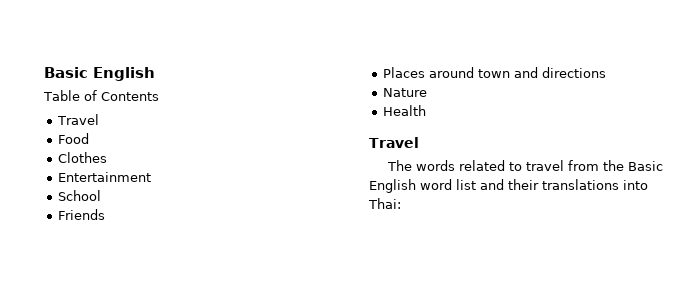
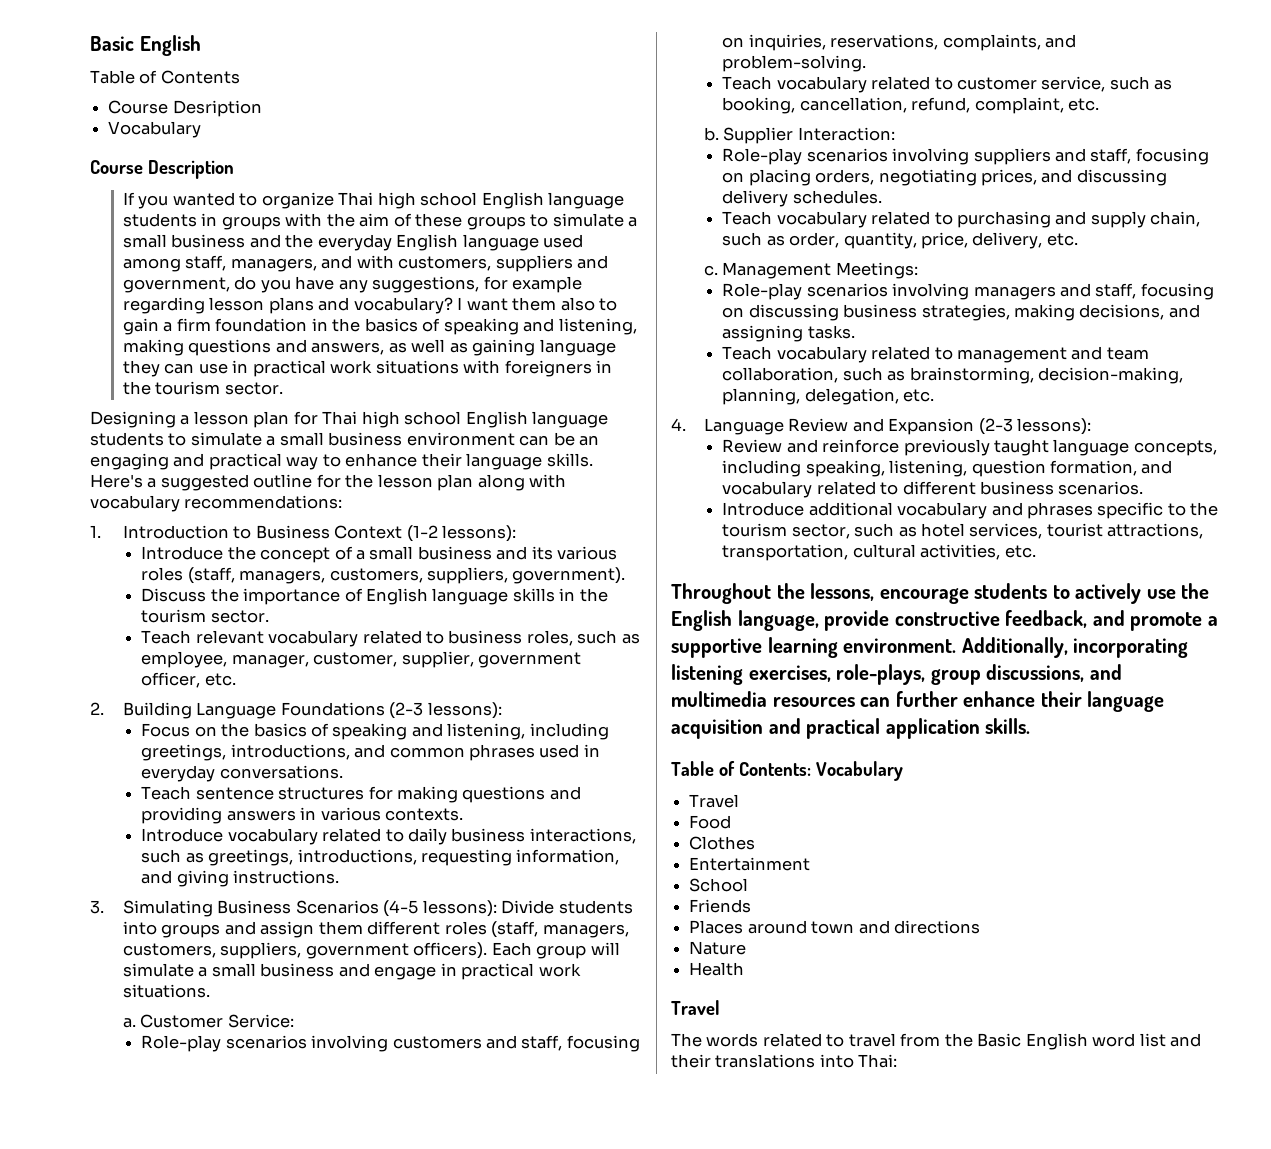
+ Course Desription
+ Vocabulary
+ Course Description
+ If you wanted to organize Thai high school English language students in groups with the aim of these groups to simulate a small business and the everyday English language used among staff, managers, and with customers, suppliers and government, do you have any suggestions, for example regarding lesson plans and vocabulary? I want them also to gain a firm foundation in the basics of speaking and listening, making questions and answers, as well as gaining language they can use in practical work situations with foreigners in the tourism sector.
+ Designing a lesson plan for Thai high school English language students to simulate a small business environment can be an engaging and practical way to enhance their language skills. Here's a suggested outline for the lesson plan along with vocabulary recommendations:
+ 1. Introduction to Business Context (1-2 lessons):
+ Introduce the concept of a small business and its various roles (staff, managers, customers, suppliers, government).
+ Discuss the importance of English language skills in the tourism sector.
+ Teach relevant vocabulary related to business roles, such as employee, manager, customer, supplier, government officer, etc.
+ 2. Building Language Foundations (2-3 lessons):
+ Focus on the basics of speaking and listening, including greetings, introductions, and common phrases used in everyday conversations.
+ Teach sentence structures for making questions and providing answers in various contexts.
+ Introduce vocabulary related to daily business interactions, such as greetings, introductions, requesting information, and giving instructions.
+ 3. Simulating Business Scenarios (4-5 lessons): Divide students into groups and assign them different roles (staff, managers, customers, suppliers, government officers). Each group will simulate a small business and engage in practical work situations.
+ a. Customer Service:
+ Role-play scenarios involving customers and staff, focusing on inquiries, reservations, complaints, and problem-solving.
+ Teach vocabulary related to customer service, such as booking, cancellation, refund, complaint, etc.
+ b. Supplier Interaction:
+ Role-play scenarios involving suppliers and staff, focusing on placing orders, negotiating prices, and discussing delivery schedules.
+ Teach vocabulary related to purchasing and supply chain, such as order, quantity, price, delivery, etc.
+ c. Management Meetings:
+ Role-play scenarios involving managers and staff, focusing on discussing business strategies, making decisions, and assigning tasks.
+ Teach vocabulary related to management and team collaboration, such as brainstorming, decision-making, planning, delegation, etc.
+ 4. Language Review and Expansion (2-3 lessons):
+ Review and reinforce previously taught language concepts, including speaking, listening, question formation, and vocabulary related to different business scenarios.
+ Introduce additional vocabulary and phrases specific to the tourism sector, such as hotel services, tourist attractions, transportation, cultural activities, etc.
+ Throughout the lessons, encourage students to actively use the English language, provide constructive feedback, and promote a supportive learning environment. Additionally, incorporating listening exercises, role-plays, group discussions, and multimedia resources can further enhance their language acquisition and practical application skills.
+ Table of Contents: Vocabulary

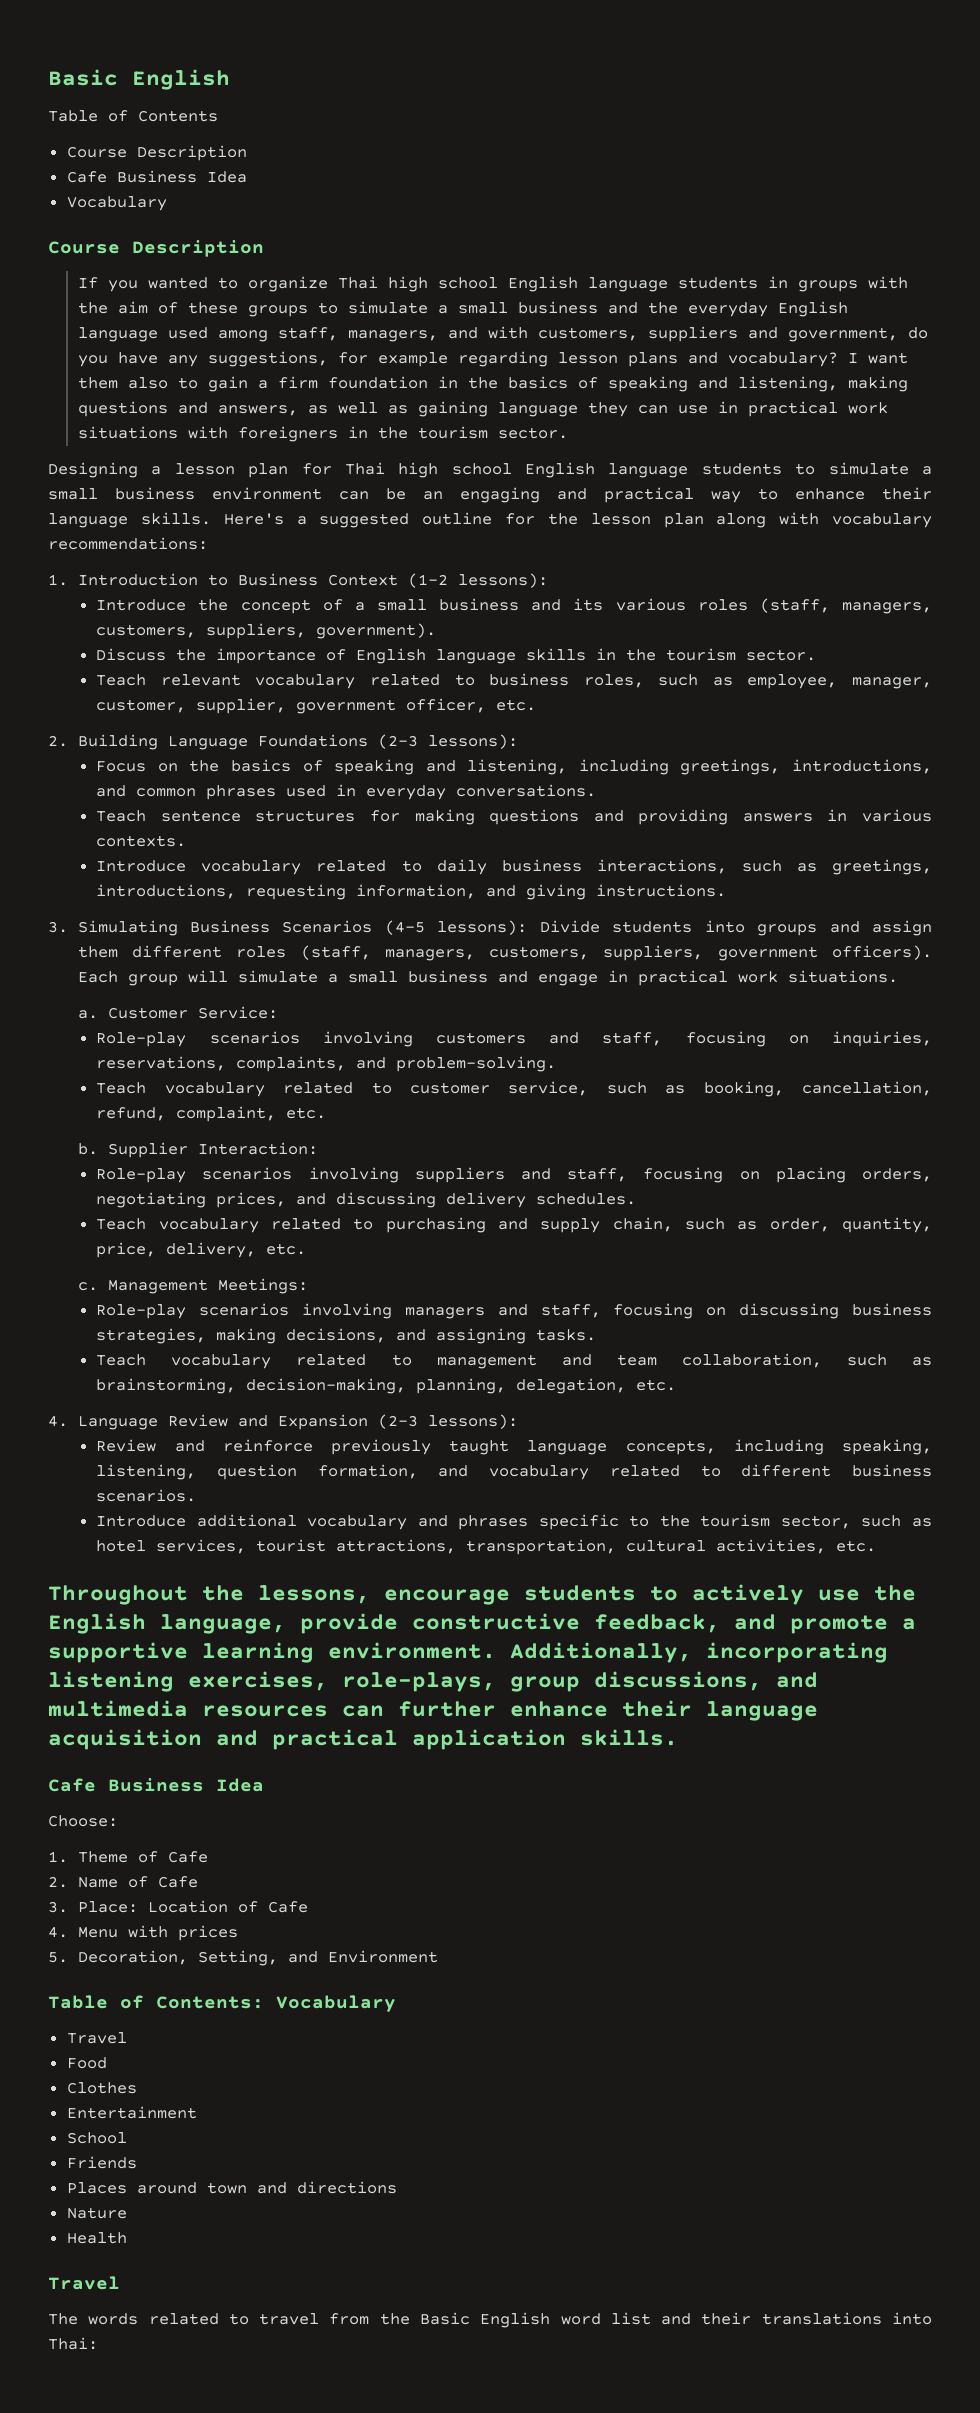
  Table of Contents
- Course Desription
+ Course Description
+ Cafe Business Idea
  Additionally, incorporating listening exercises, role-plays, group discussions, and multimedia resources can further enhance their language acquisition and practical application skills.
+ Cafe Business Idea
+ Choose:
+ 1. Theme of Cafe
+ 2. Name of Cafe
+ 3. Place: Location of Cafe
+ 4. Menu with prices
+ 5. Decoration, Setting, and Environment

